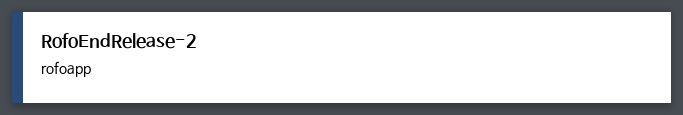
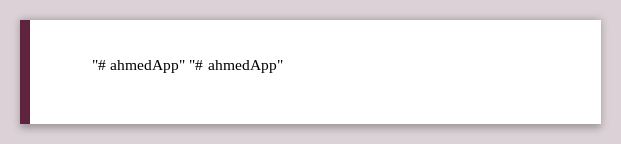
- RofoEndRelease-2
- rofoapp
+ "# ahmedApp" "# ahmedApp"

